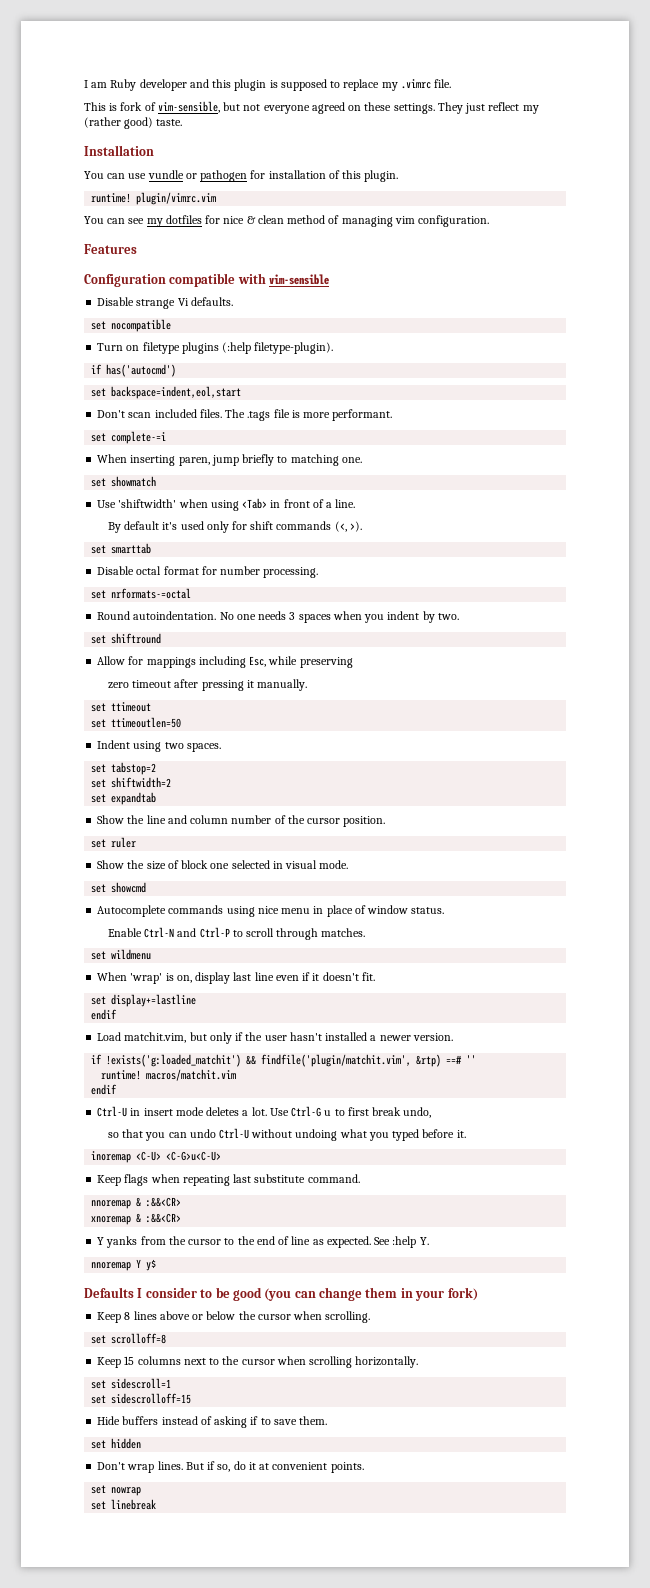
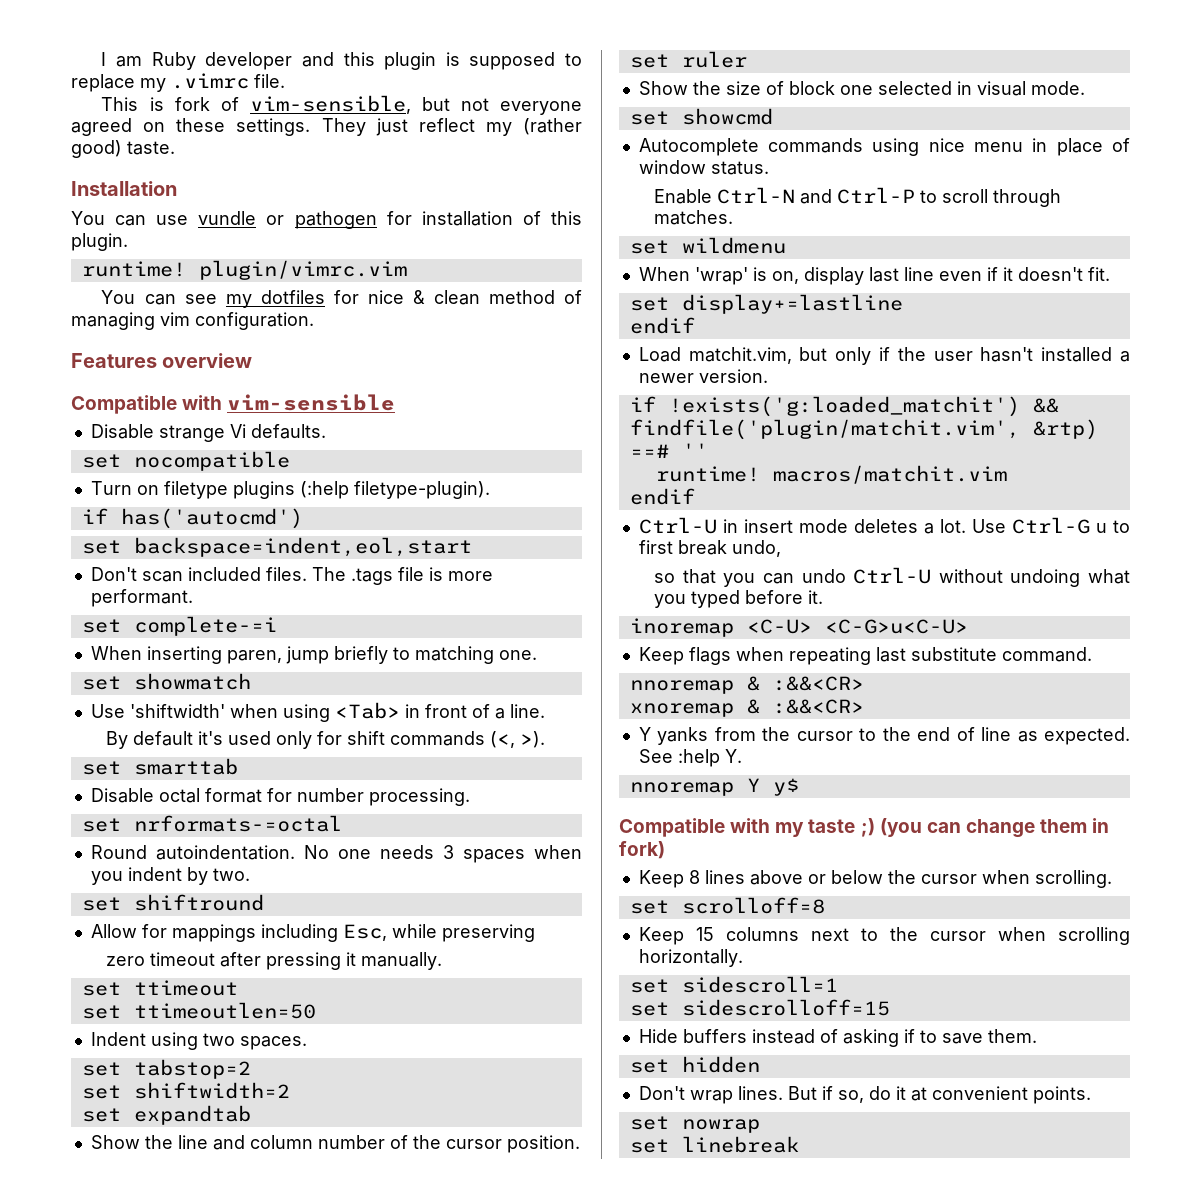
- Features
- Configuration compatible with vim-sensible
+ Features overview
+ Compatible with vim-sensible
- Defaults I consider to be good (you can change them in your fork)
+ Compatible with my taste ;) (you can change them in fork)

